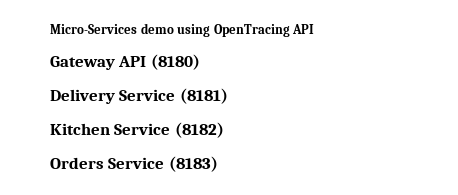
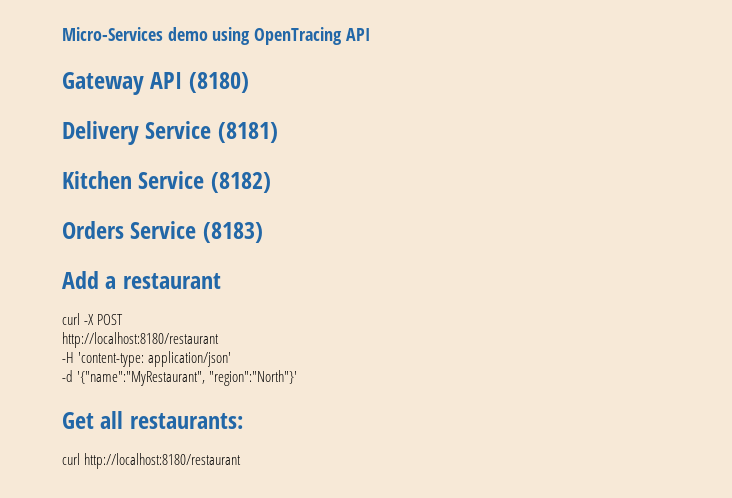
+ Add a restaurant
+ curl -X POST
+ http://localhost:8180/restaurant
+ -H 'content-type: application/json'
+ -d '{"name":"MyRestaurant", "region":"North"}'
+ Get all restaurants:
+ curl http://localhost:8180/restaurant

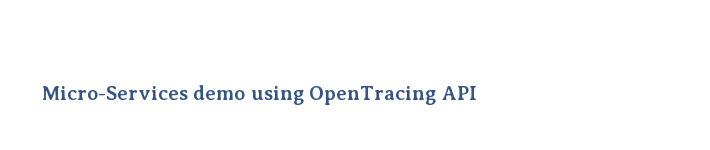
- Gateway API (8180)
- Delivery Service (8181)
- Kitchen Service (8182)
- Orders Service (8183)
- Add a restaurant
- curl -X POST
- http://localhost:8180/restaurant
- -H 'content-type: application/json'
- -d '{"name":"MyRestaurant", "region":"North"}'
- Get all restaurants:
- curl http://localhost:8180/restaurant

